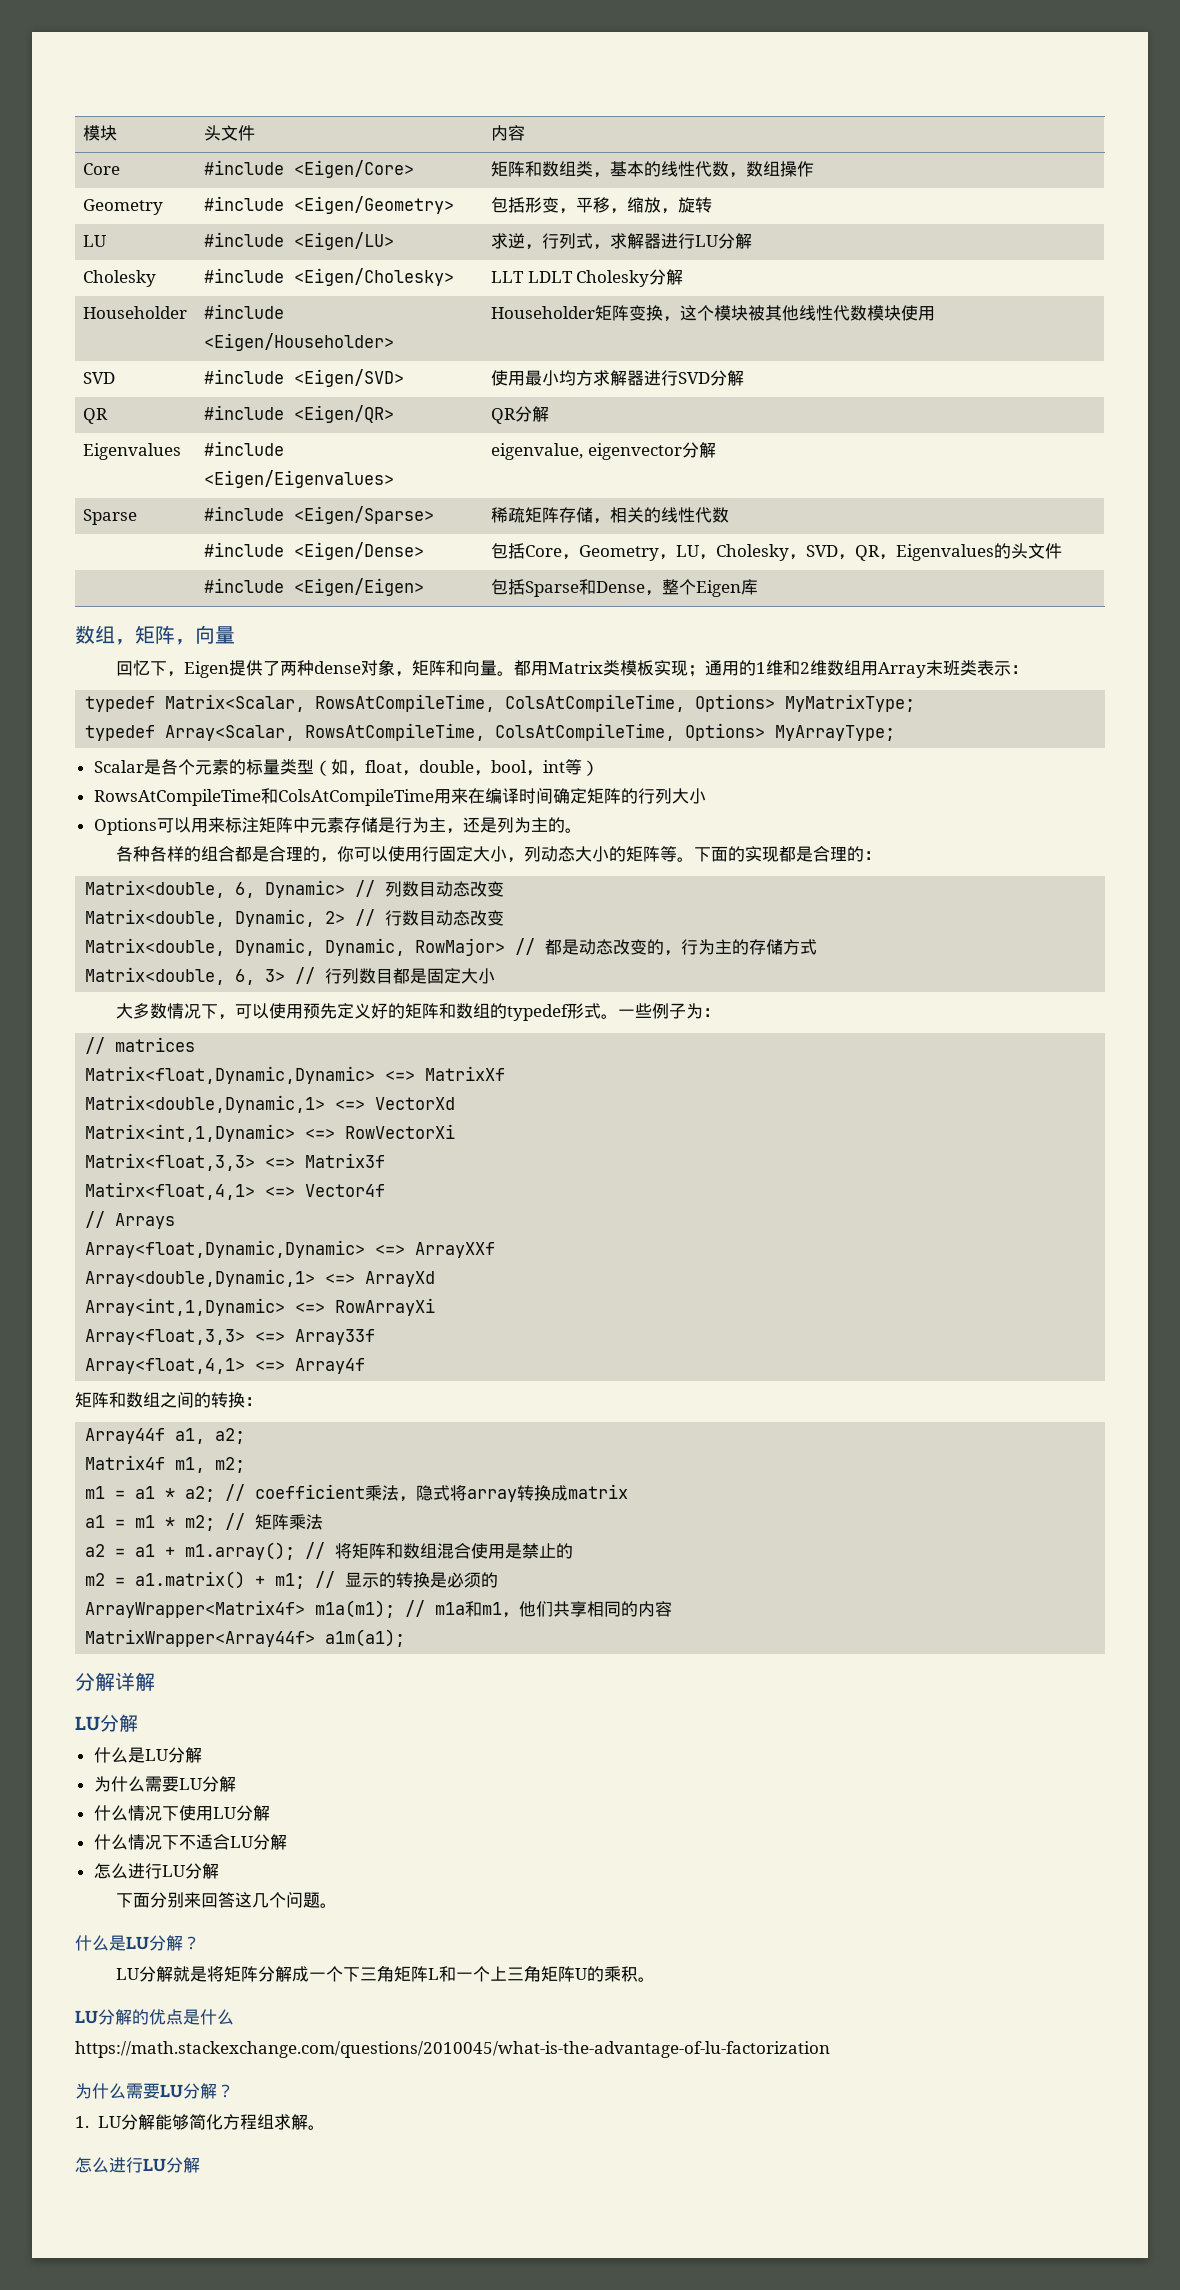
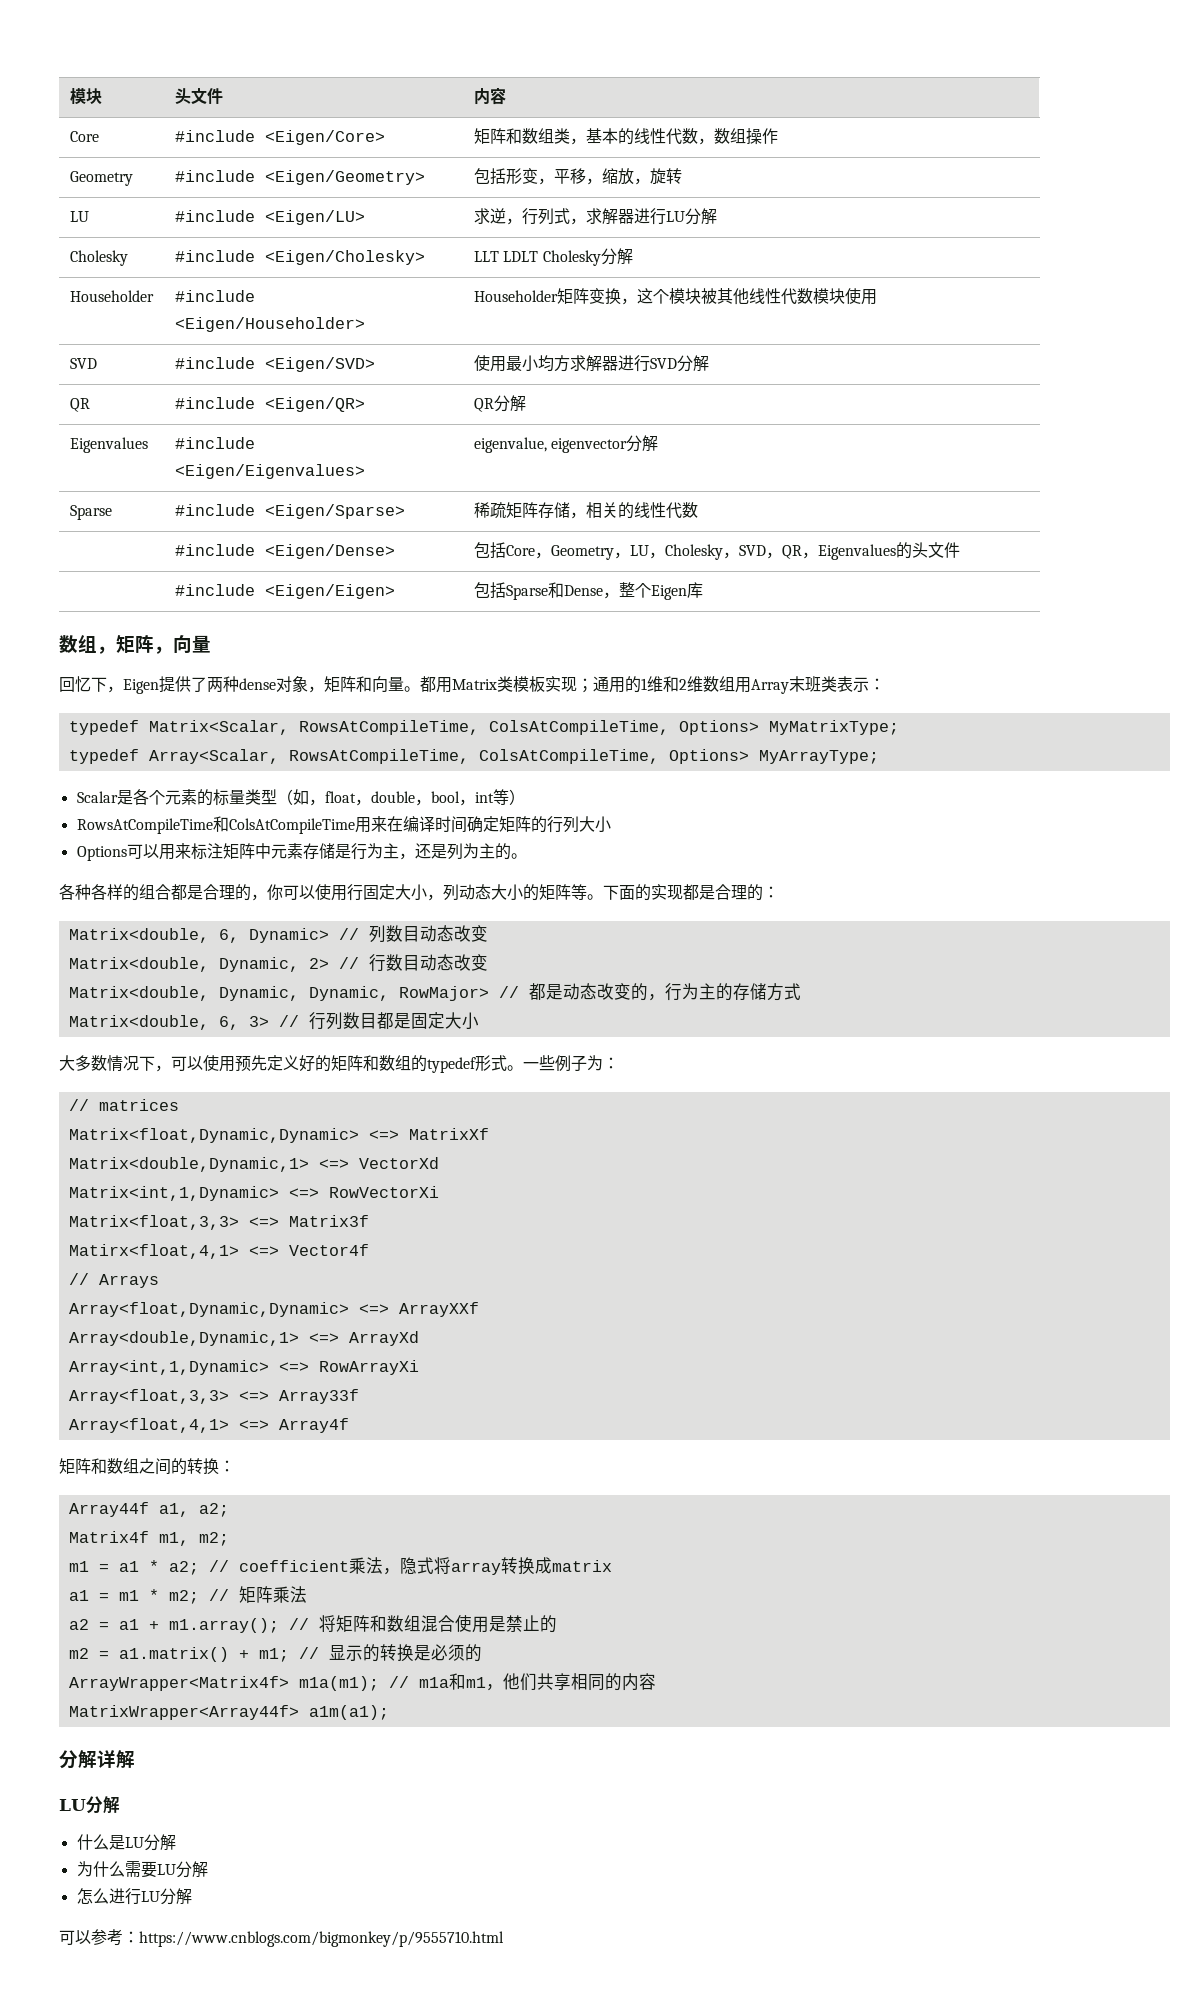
- 什么情况下使用LU分解
- 什么情况下不适合LU分解
  怎么进行LU分解
- 下面分别来回答这几个问题。
- 什么是LU分解？
- LU分解就是将矩阵分解成一个下三角矩阵L和一个上三角矩阵U的乘积。
- LU分解的优点是什么
- https://math.stackexchange.com/questions/2010045/what-is-the-advantage-of-lu-factorization
- 为什么需要LU分解？
- 1. LU分解能够简化方程组求解。
- 怎么进行LU分解
+ 可以参考：https://www.cnblogs.com/bigmonkey/p/9555710.html

